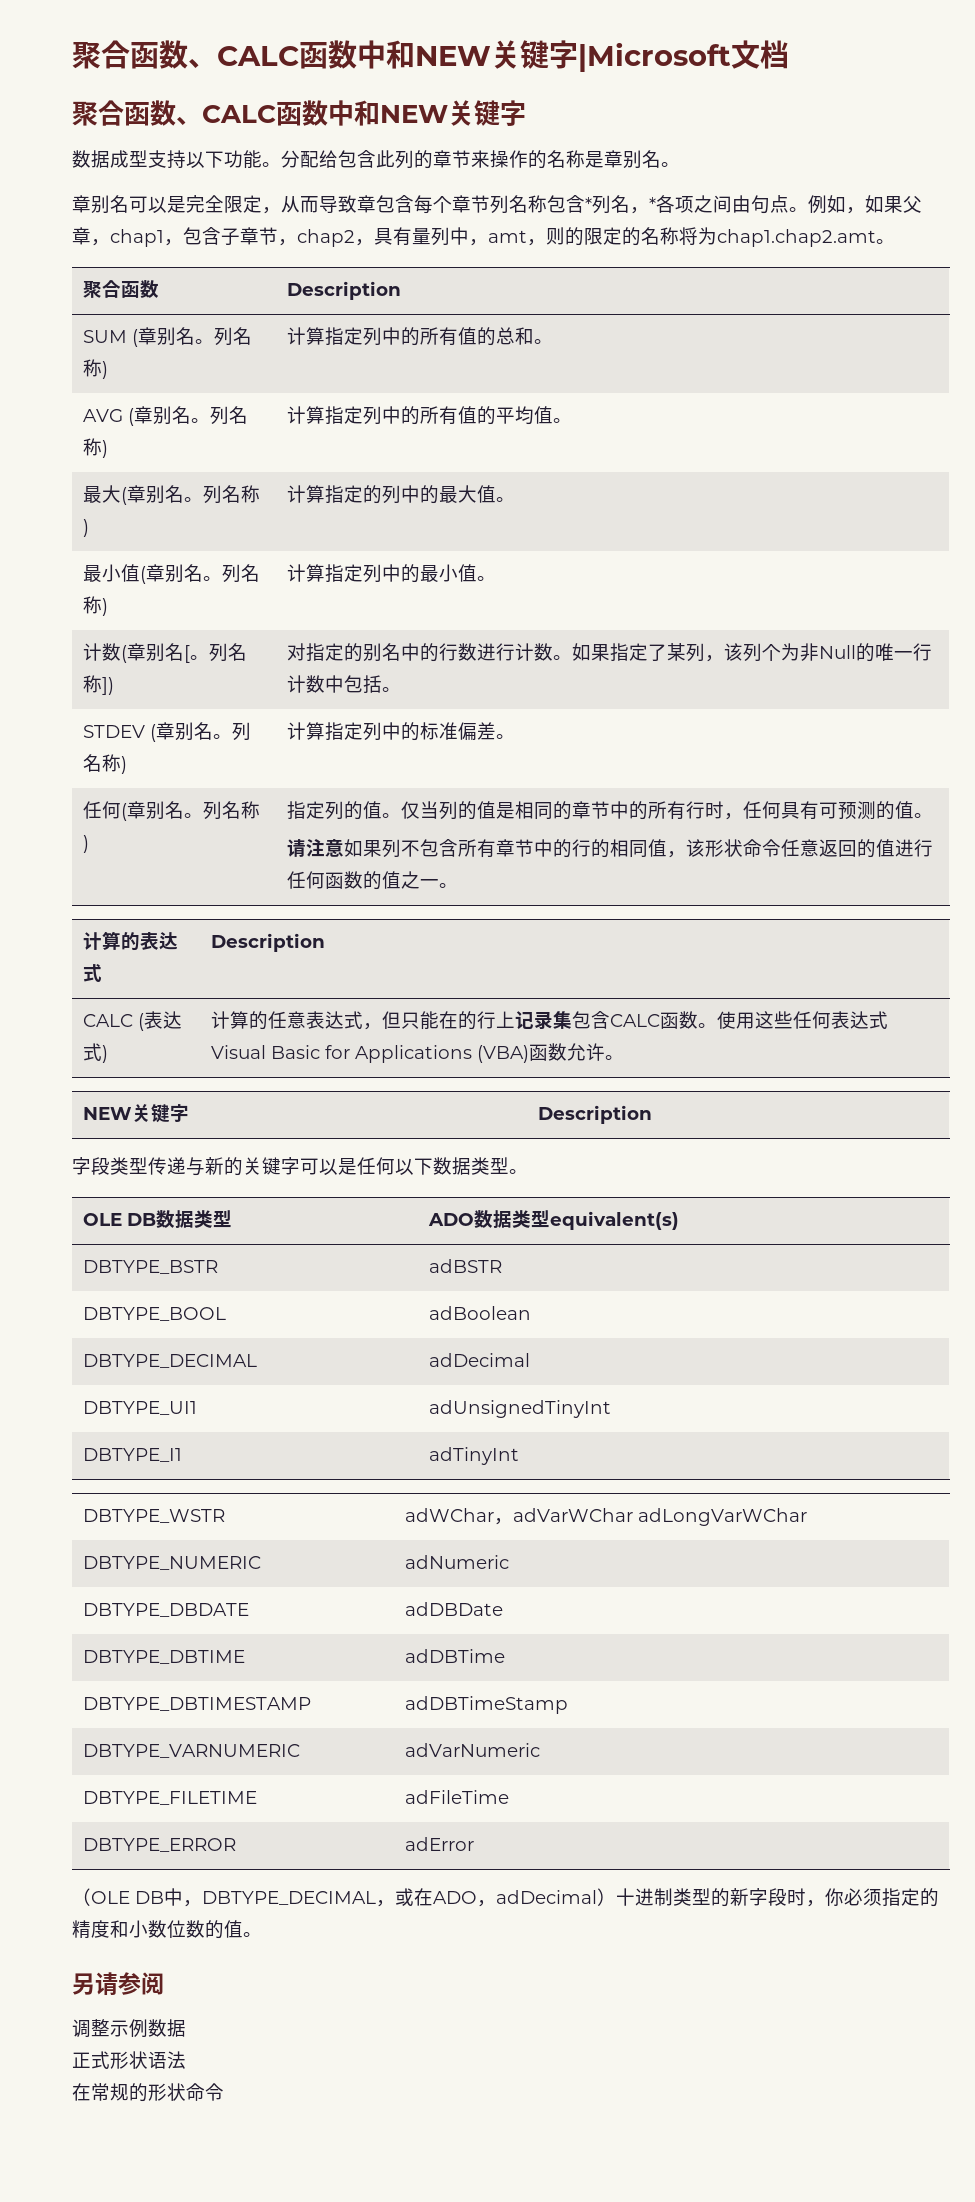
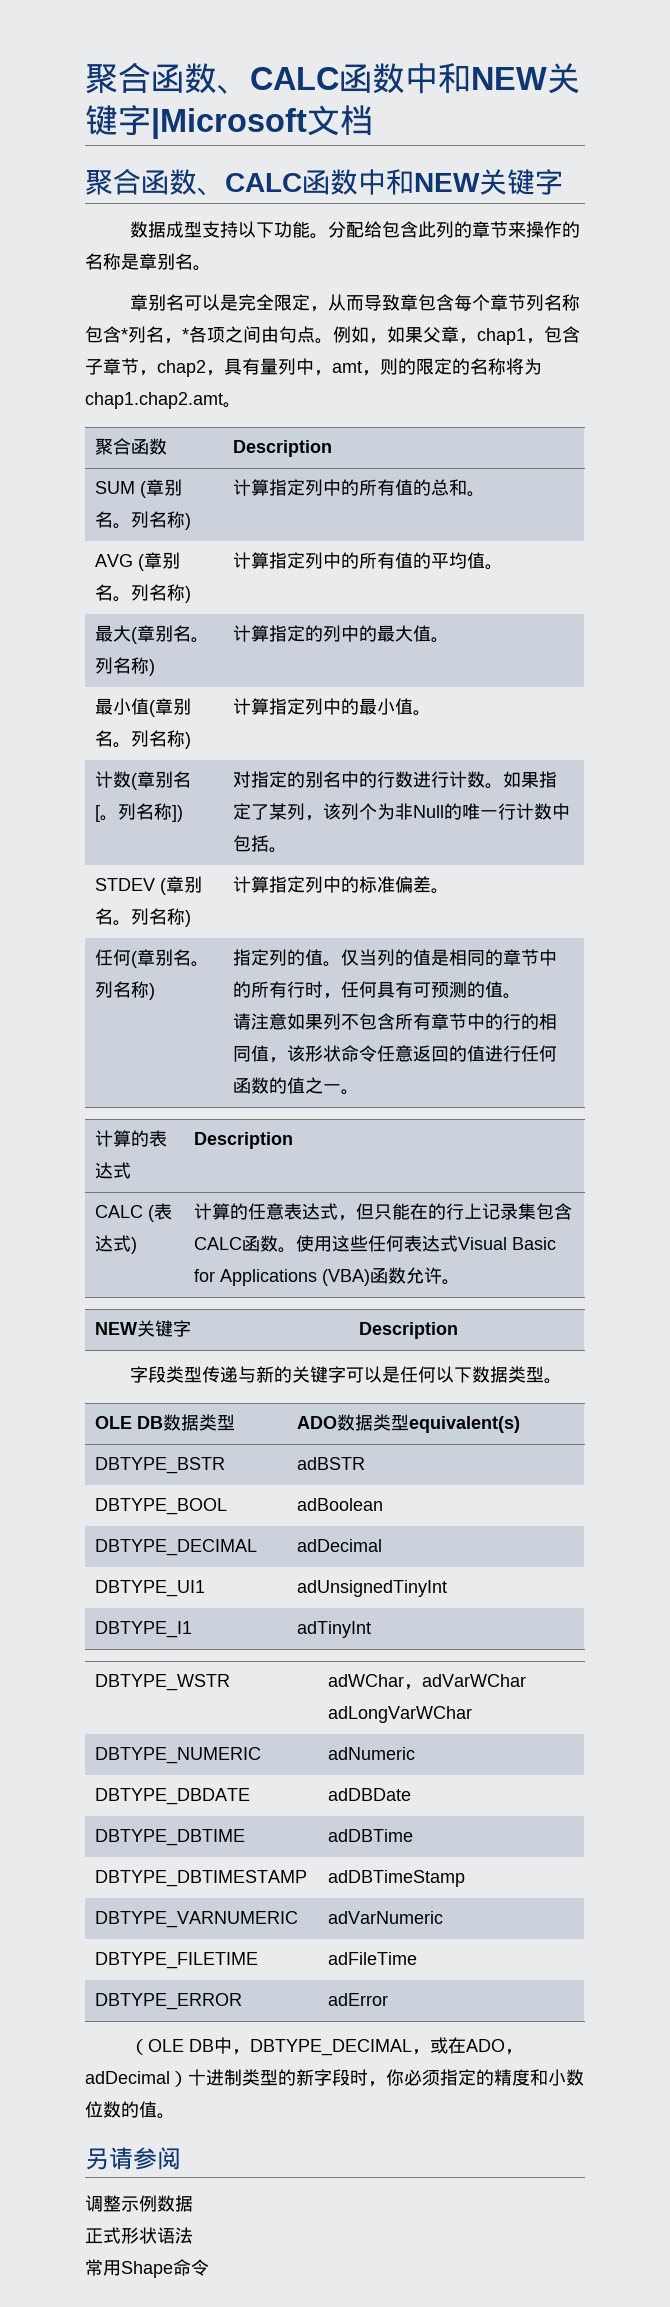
- 在常规的形状命令
+ 常用Shape命令

